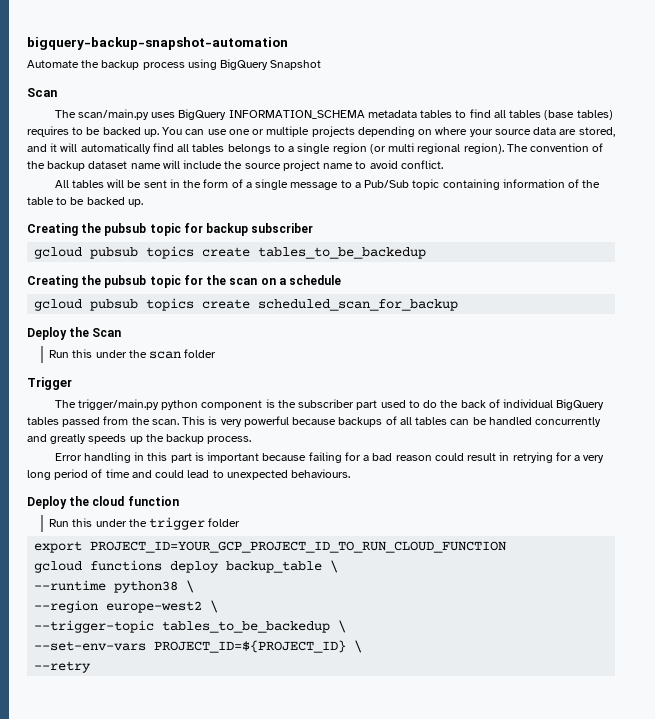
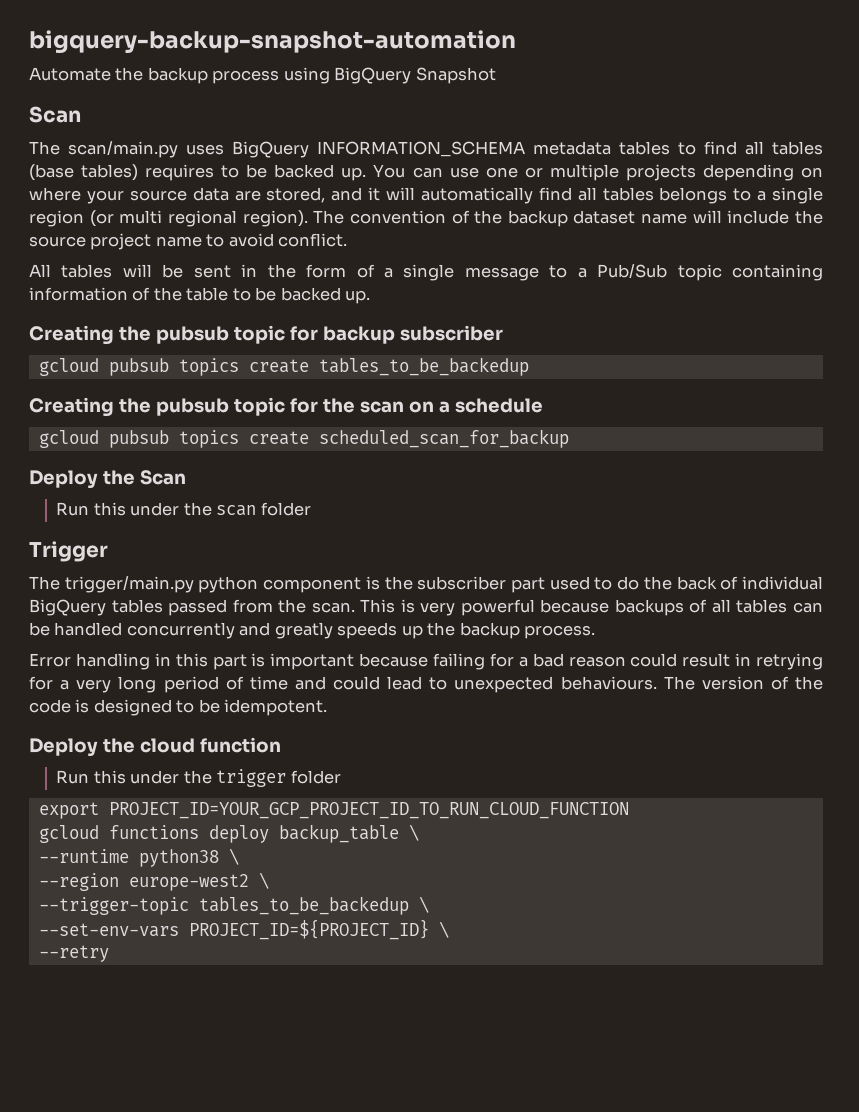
+ The version of the code is designed to be idempotent.

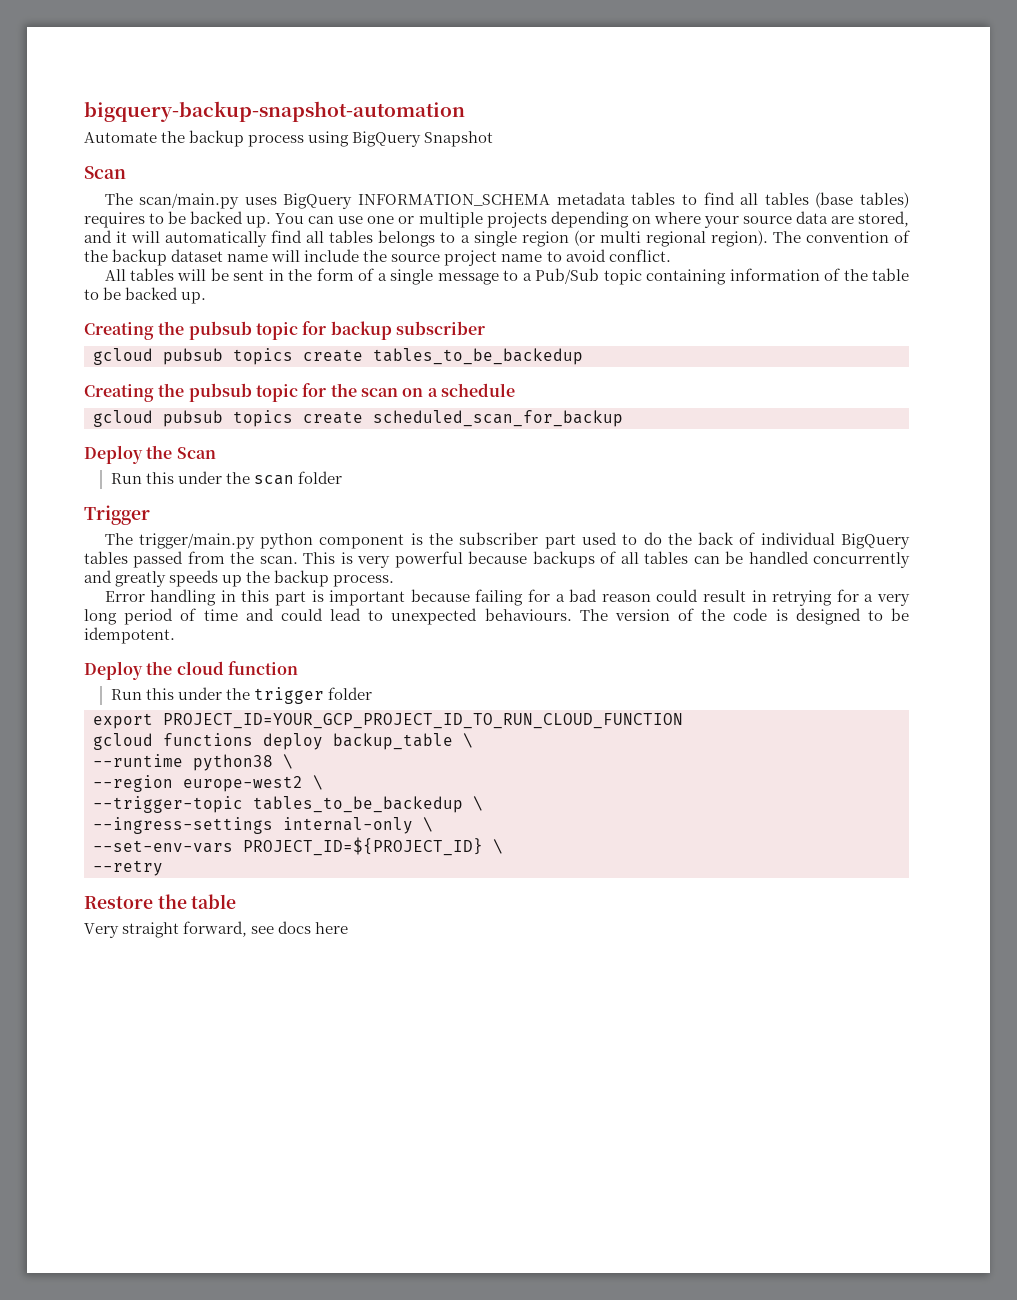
+ --ingress-settings internal-only \
+ Restore the table
+ Very straight forward, see docs here

